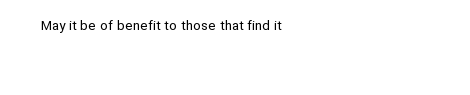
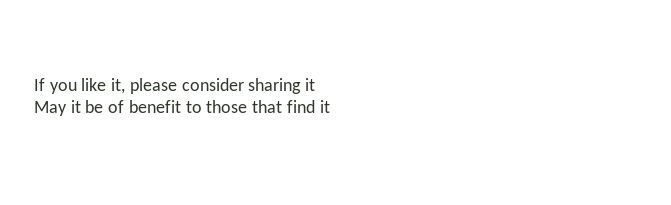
+ If you like it, please consider sharing it

